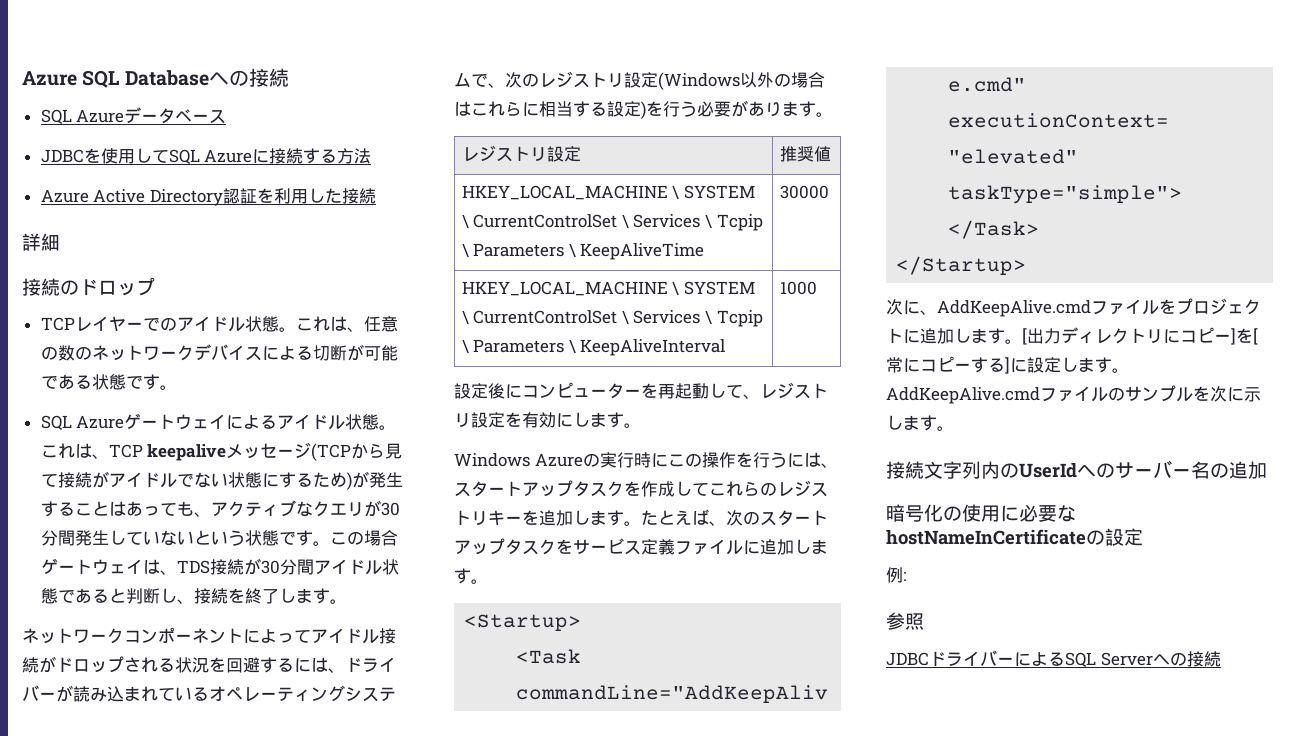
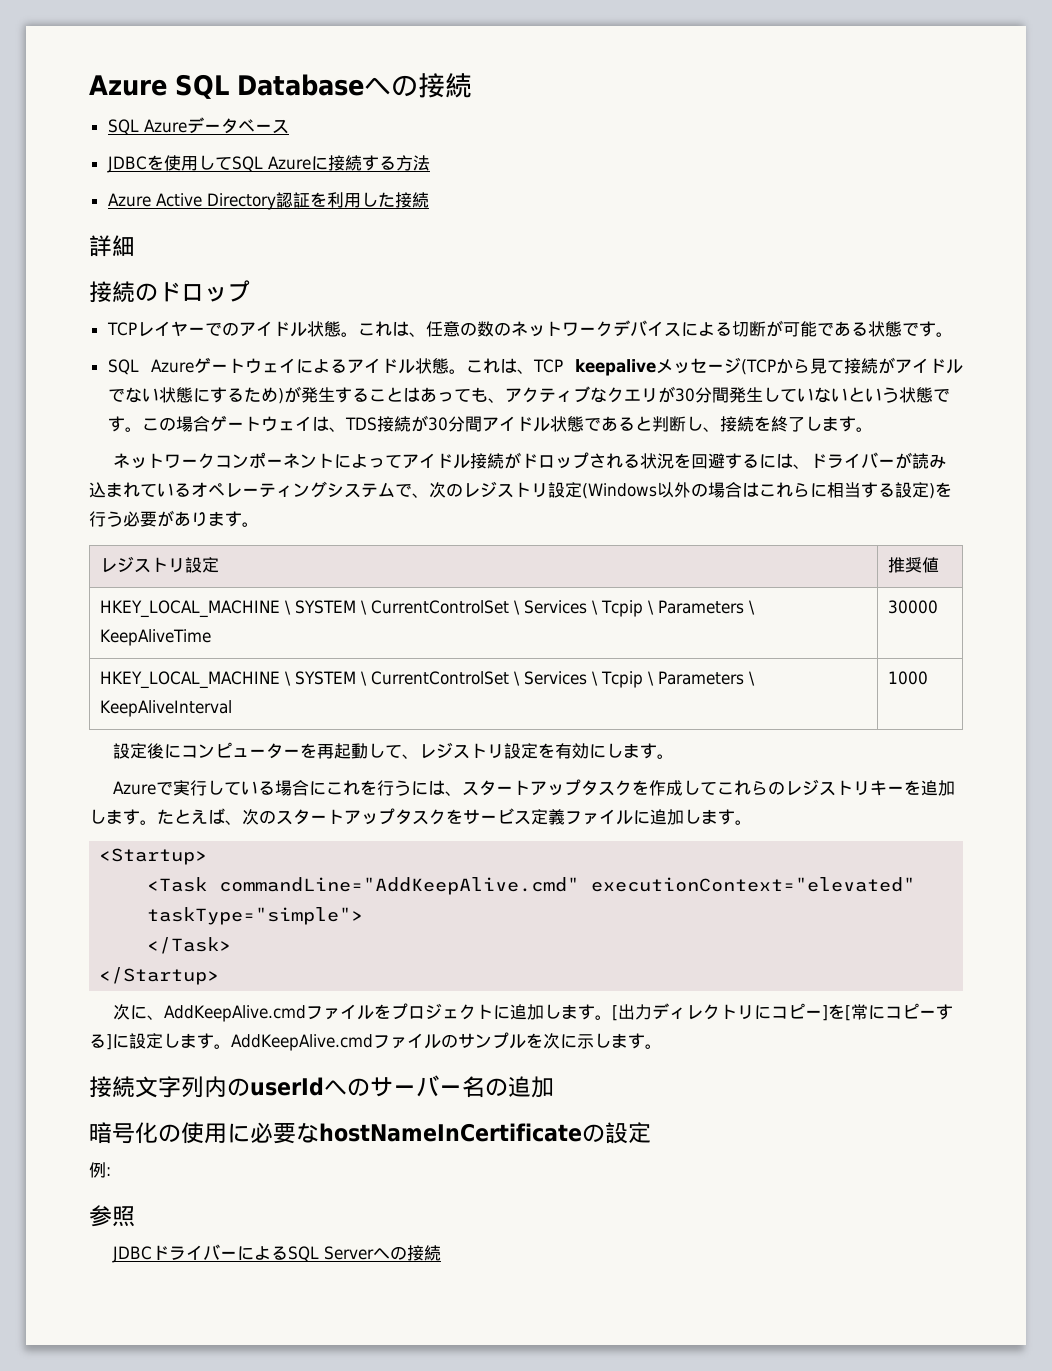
- Windows Azureの実行時にこの操作を行うには、スタートアップタスクを作成してこれらのレジストリキーを追加します。
+ Azureで実行している場合にこれを行うには、スタートアップタスクを作成してこれらのレジストリキーを追加します。
- 接続文字列内のUserIdへのサーバー名の追加
+ 接続文字列内のuserIdへのサーバー名の追加

